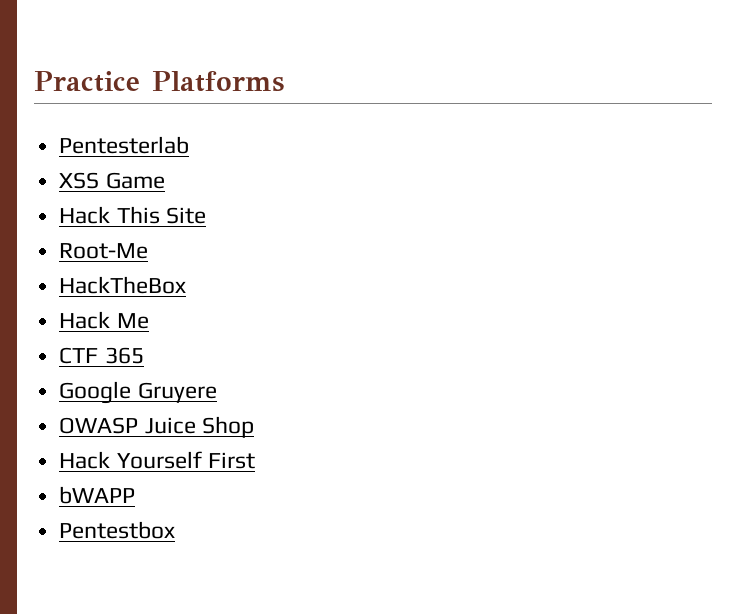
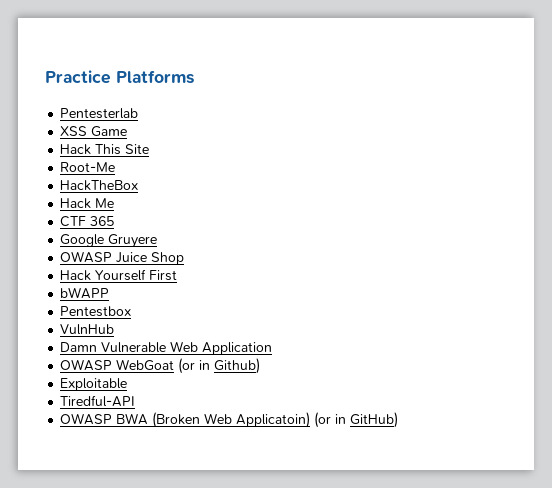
+ VulnHub
+ Damn Vulnerable Web Application
+ OWASP WebGoat (or in Github)
+ Exploitable
+ Tiredful-API
+ OWASP BWA (Broken Web Applicatoin) (or in GitHub)

